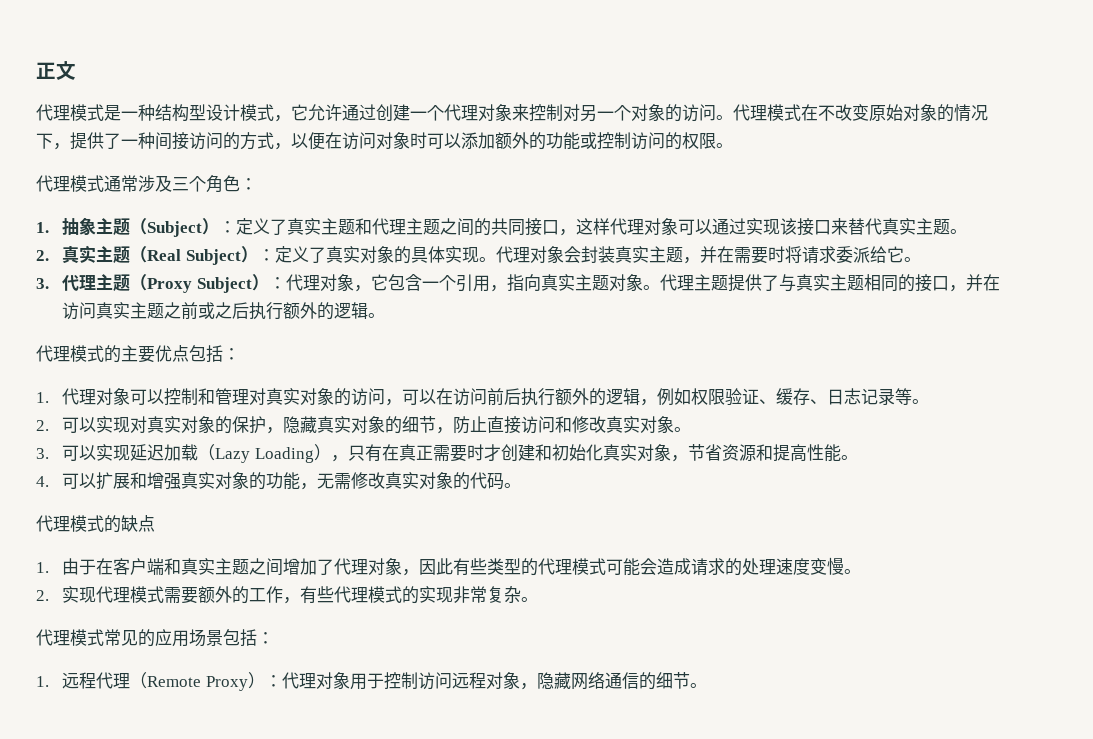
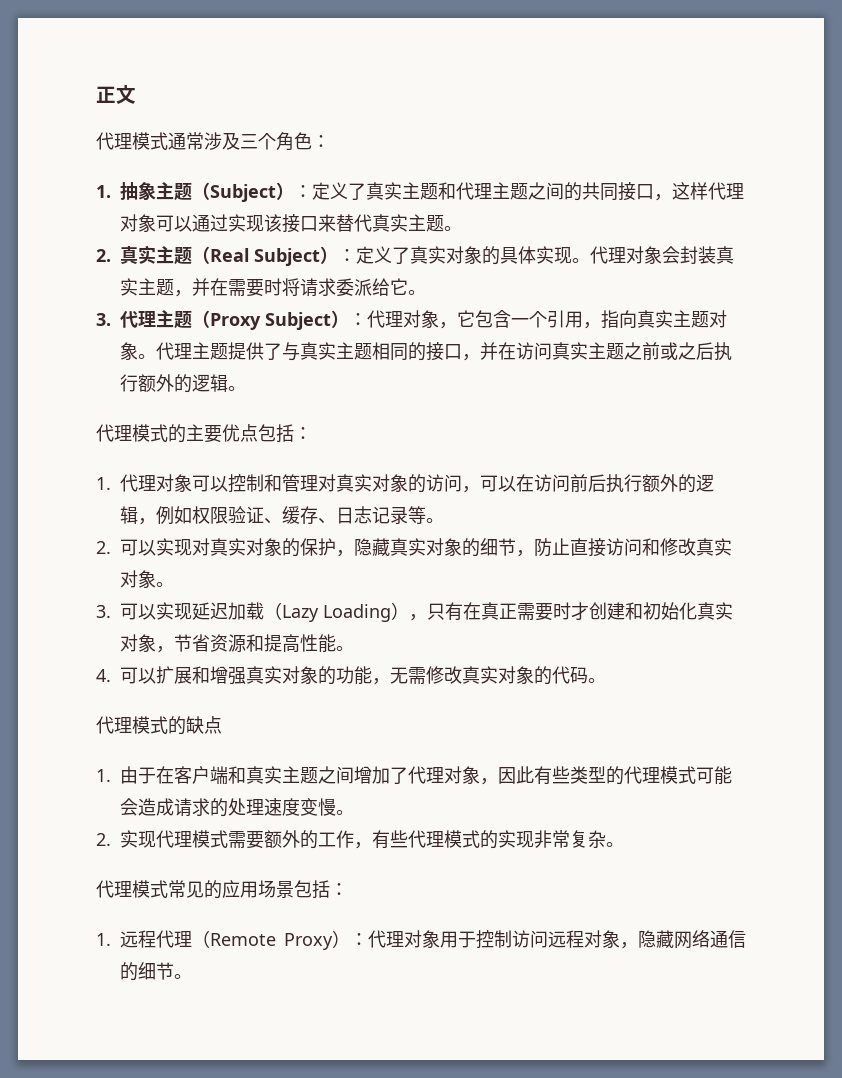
- 代理模式是一种结构型设计模式，它允许通过创建一个代理对象来控制对另一个对象的访问。代理模式在不改变原始对象的情况下，提供了一种间接访问的方式，以便在访问对象时可以添加额外的功能或控制访问的权限。

